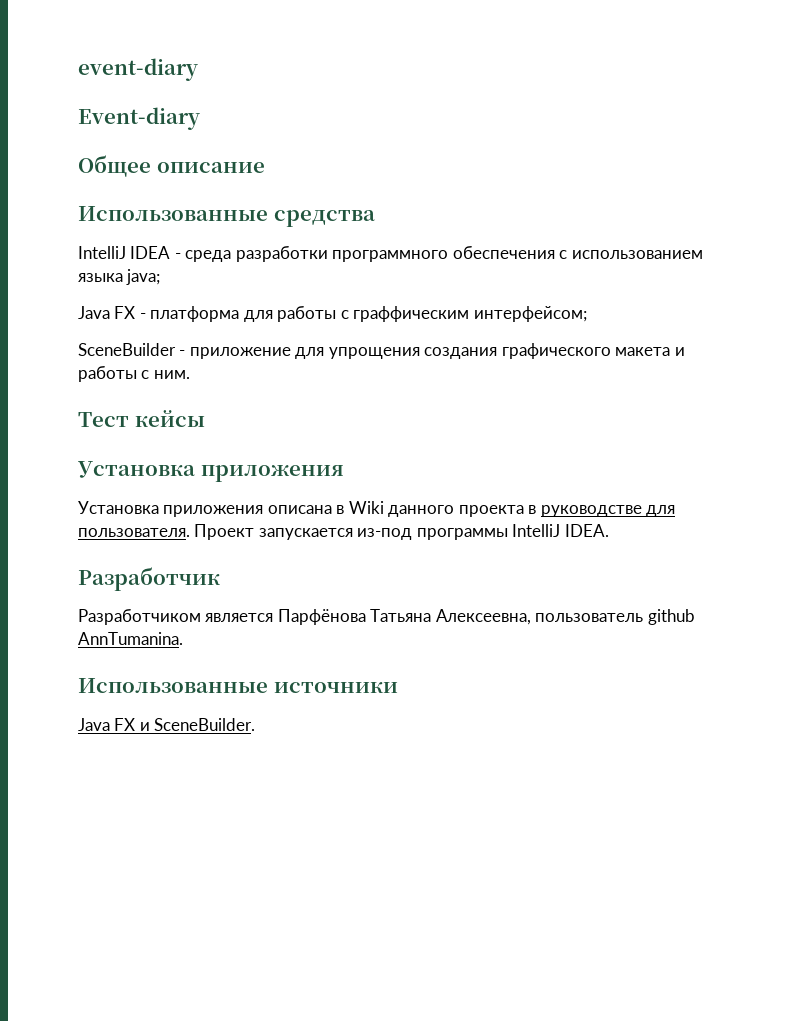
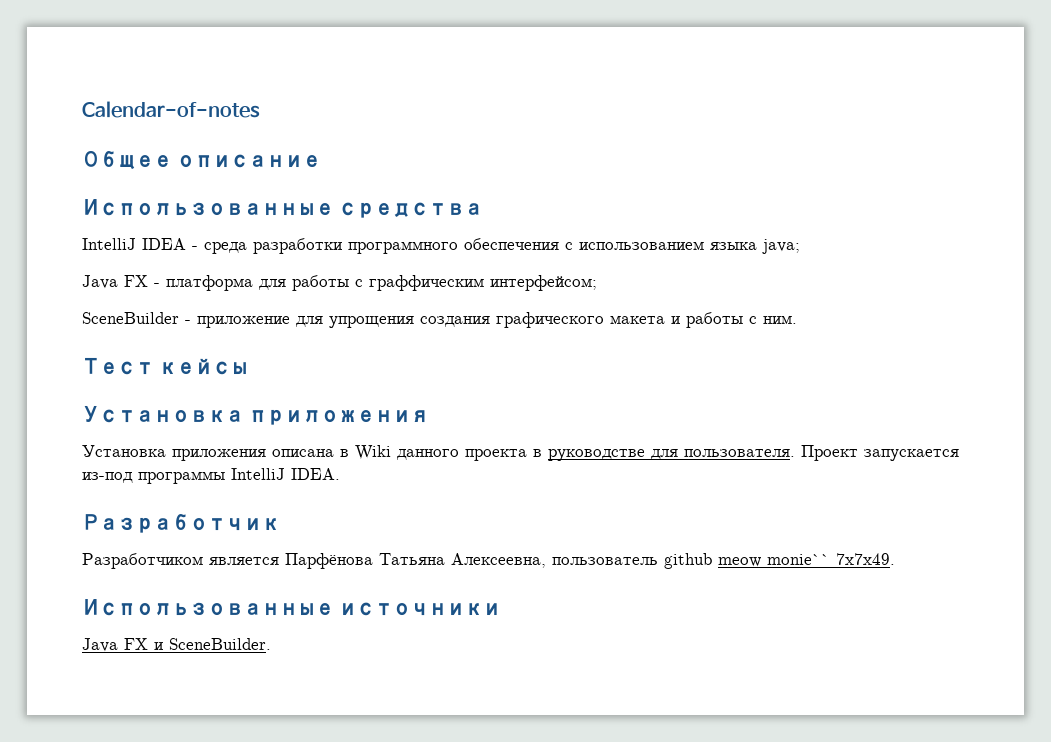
- event-diary
- Event-diary
+ Calendar-of-notes
- Разработчиком является Парфёнова Татьяна Алексеевна, пользователь github AnnTumanina.
+ Разработчиком является Парфёнова Татьяна Алексеевна, пользователь github meow monie`` 7x7x49.

